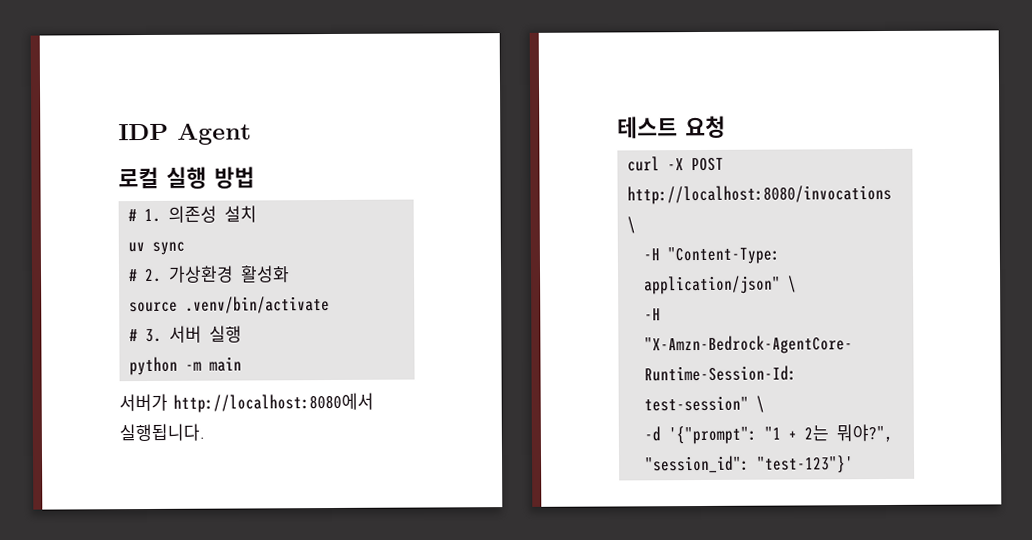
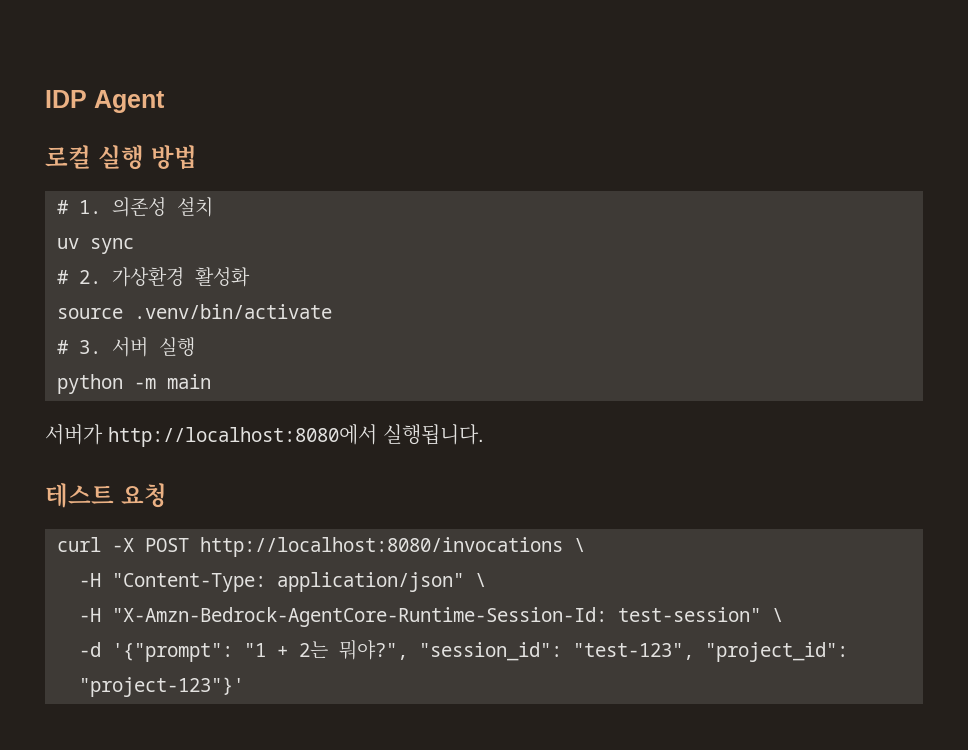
- -d '{"prompt": "1 + 2는 뭐야?", "session_id": "test-123"}'
+ -d '{"prompt": "1 + 2는 뭐야?", "session_id": "test-123", "project_id": "project-123"}'

